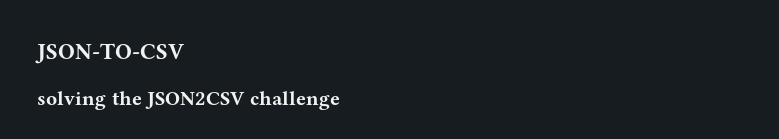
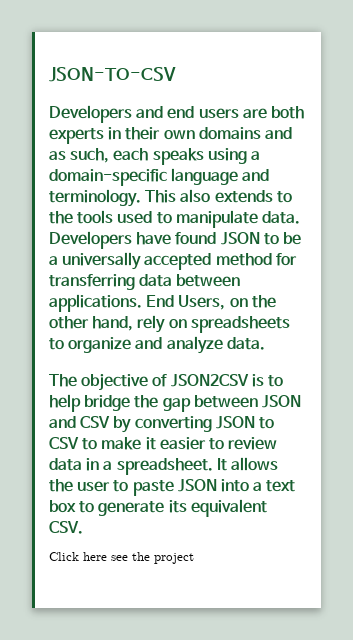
- solving the JSON2CSV challenge
+ Developers and end users are both experts in their own domains and as such, each speaks using a domain-specific language and terminology. This also extends to the tools used to manipulate data. Developers have found JSON to be a universally accepted method for transferring data between applications. End Users, on the other hand, rely on spreadsheets to organize and analyze data.
+ The objective of JSON2CSV is to help bridge the gap between JSON and CSV by converting JSON to CSV to make it easier to review data in a spreadsheet. It allows the user to paste JSON into a text box to generate its equivalent CSV.
+ Click here see the project

